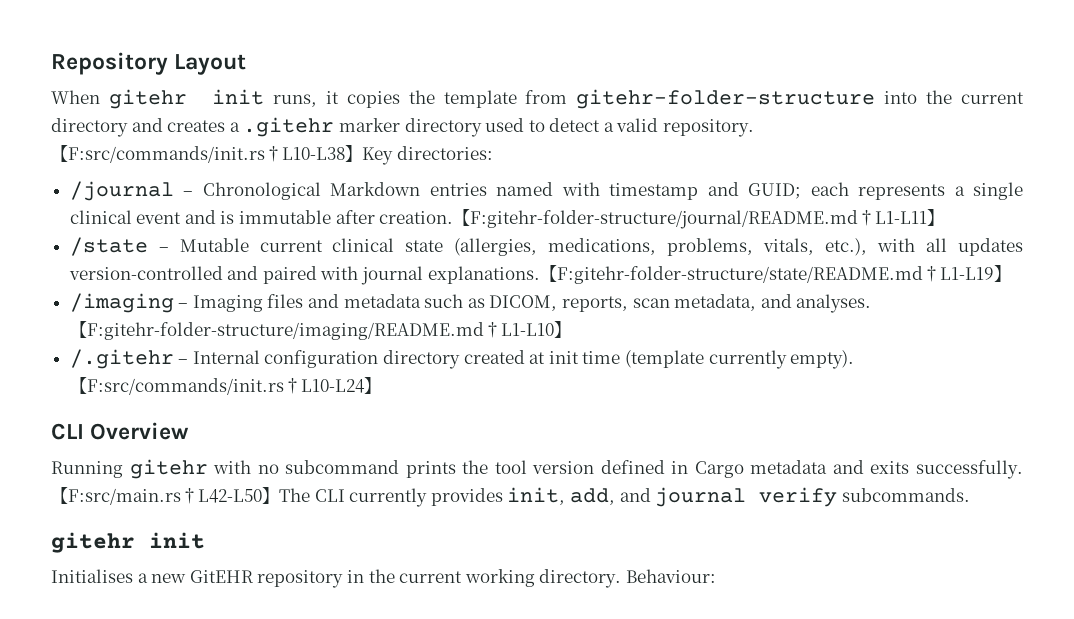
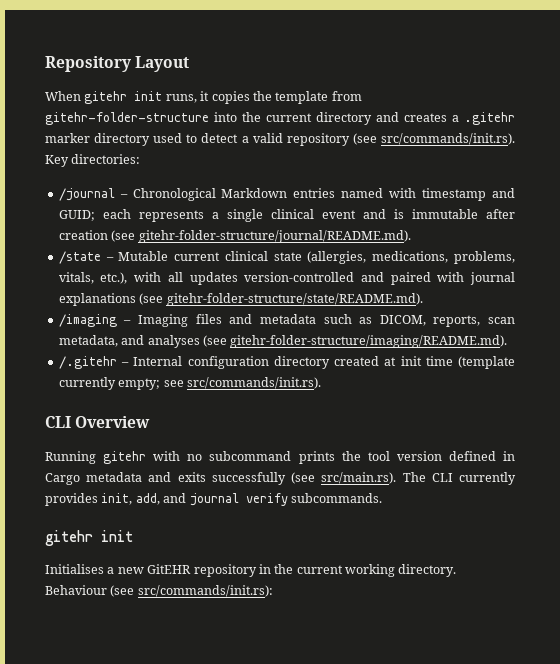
- When gitehr init runs, it copies the template from gitehr-folder-structure into the current directory and creates a .gitehr marker directory used to detect a valid repository.【F:src/commands/init.rs†L10-L38】Key directories:
+ When gitehr init runs, it copies the template from gitehr-folder-structure into the current directory and creates a .gitehr marker directory used to detect a valid repository (see src/commands/init.rs). Key directories:
- /journal – Chronological Markdown entries named with timestamp and GUID; each represents a single clinical event and is immutable after creation.【F:gitehr-folder-structure/journal/README.md†L1-L11】
+ /journal – Chronological Markdown entries named with timestamp and GUID; each represents a single clinical event and is immutable after creation (see gitehr-folder-structure/journal/README.md).
- /state – Mutable current clinical state (allergies, medications, problems, vitals, etc.), with all updates version-controlled and paired with journal explanations.【F:gitehr-folder-structure/state/README.md†L1-L19】
+ /state – Mutable current clinical state (allergies, medications, problems, vitals, etc.), with all updates version-controlled and paired with journal explanations (see gitehr-folder-structure/state/README.md).
- /imaging – Imaging files and metadata such as DICOM, reports, scan metadata, and analyses.【F:gitehr-folder-structure/imaging/README.md†L1-L10】
+ /imaging – Imaging files and metadata such as DICOM, reports, scan metadata, and analyses (see gitehr-folder-structure/imaging/README.md).
- /.gitehr – Internal configuration directory created at init time (template currently empty).【F:src/commands/init.rs†L10-L24】
+ /.gitehr – Internal configuration directory created at init time (template currently empty; see src/commands/init.rs).
- Running gitehr with no subcommand prints the tool version defined in Cargo metadata and exits successfully.【F:src/main.rs†L42-L50】The CLI currently provides init, add, and journal verify subcommands.
+ Running gitehr with no subcommand prints the tool version defined in Cargo metadata and exits successfully (see src/main.rs). The CLI currently provides init, add, and journal verify subcommands.
- Behaviour:
+ Behaviour (see src/commands/init.rs):

